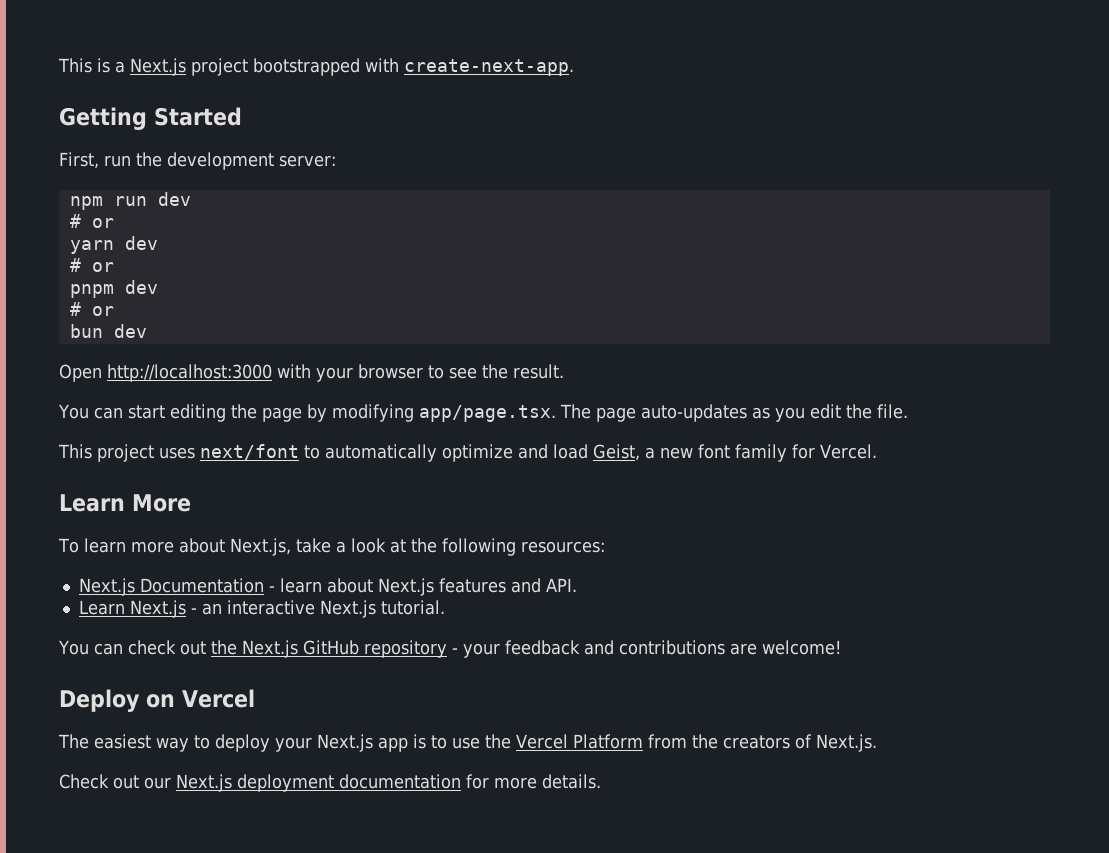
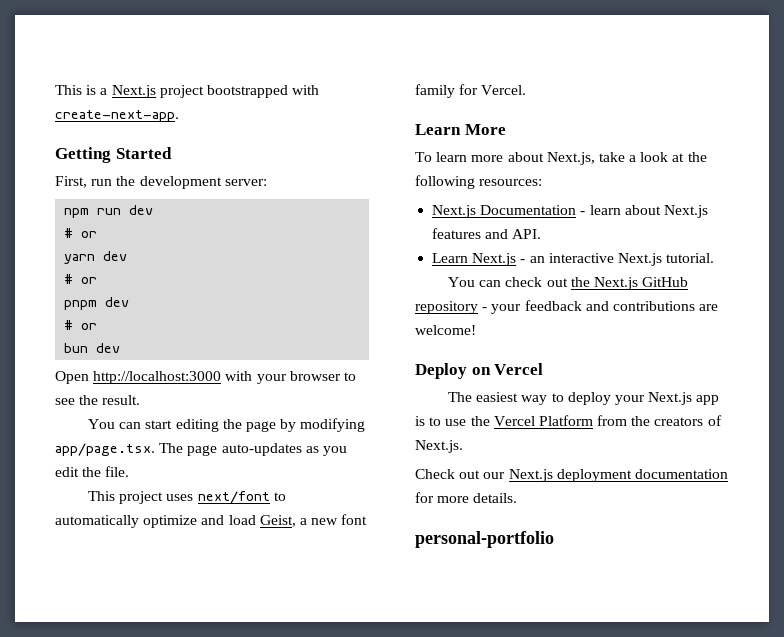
+ personal-portfolio

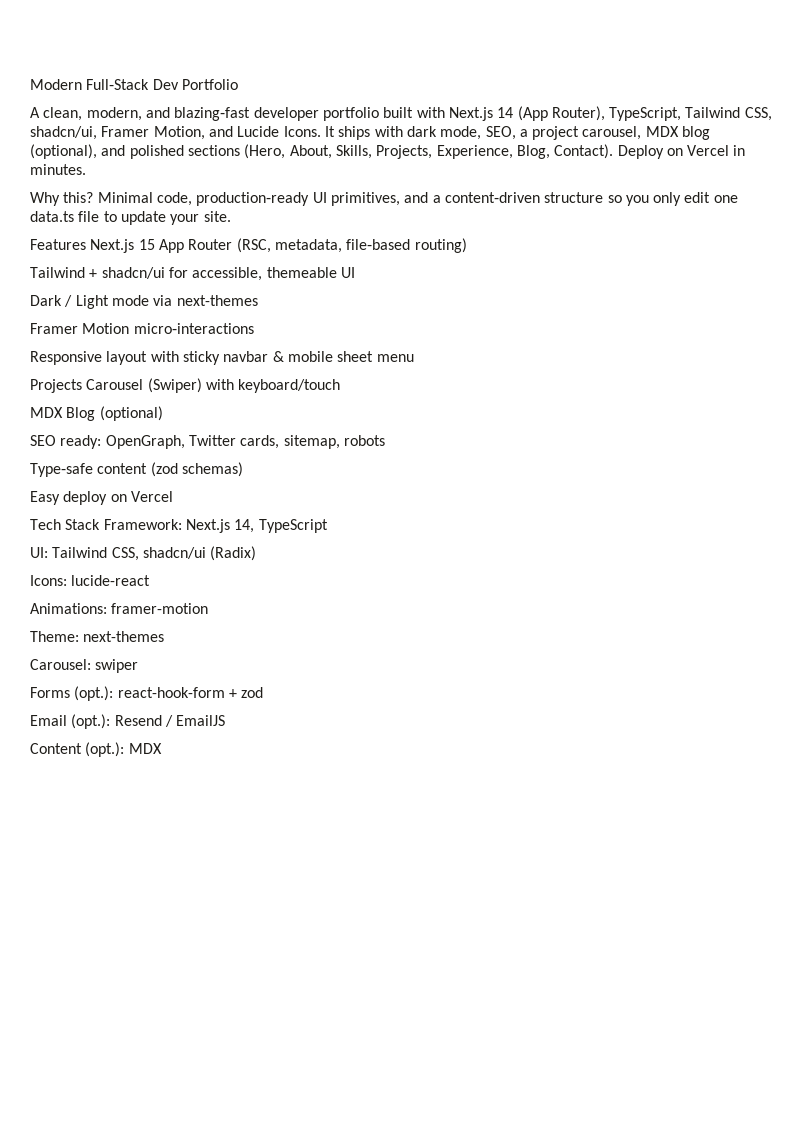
- This is a Next.js project bootstrapped with create-next-app.
- Getting Started
- First, run the development server:
- npm run dev
- # or
- yarn dev
- # or
- pnpm dev
- # or
- bun dev
- Open http://localhost:3000 with your browser to see the result.
- You can start editing the page by modifying app/page.tsx. The page auto-updates as you edit the file.
- This project uses next/font to automatically optimize and load Geist, a new font family for Vercel.
- Learn More
- To learn more about Next.js, take a look at the following resources:
- Next.js Documentation - learn about Next.js features and API.
- Learn Next.js - an interactive Next.js tutorial.
- You can check out the Next.js GitHub repository - your feedback and contributions are welcome!
- Deploy on Vercel
- The easiest way to deploy your Next.js app is to use the Vercel Platform from the creators of Next.js.
- Check out our Next.js deployment documentation for more details.
- personal-portfolio
+ Modern Full‑Stack Dev Portfolio
+ A clean, modern, and blazing‑fast developer portfolio built with Next.js 14 (App Router), TypeScript, Tailwind CSS, shadcn/ui, Framer Motion, and Lucide Icons. It ships with dark mode, SEO, a project carousel, MDX blog (optional), and polished sections (Hero, About, Skills, Projects, Experience, Blog, Contact). Deploy on Vercel in minutes.
+ Why this? Minimal code, production‑ready UI primitives, and a content‑driven structure so you only edit one data.ts file to update your site.
+ Features Next.js 15 App Router (RSC, metadata, file‑based routing)
+ Tailwind + shadcn/ui for accessible, themeable UI
+ Dark / Light mode via next-themes
+ Framer Motion micro‑interactions
+ Responsive layout with sticky navbar & mobile sheet menu
+ Projects Carousel (Swiper) with keyboard/touch
+ MDX Blog (optional)
+ SEO ready: OpenGraph, Twitter cards, sitemap, robots
+ Type‑safe content (zod schemas)
+ Easy deploy on Vercel
+ Tech Stack Framework: Next.js 14, TypeScript
+ UI: Tailwind CSS, shadcn/ui (Radix)
+ Icons: lucide-react
+ Animations: framer-motion
+ Theme: next-themes
+ Carousel: swiper
+ Forms (opt.): react-hook-form + zod
+ Email (opt.): Resend / EmailJS
+ Content (opt.): MDX

